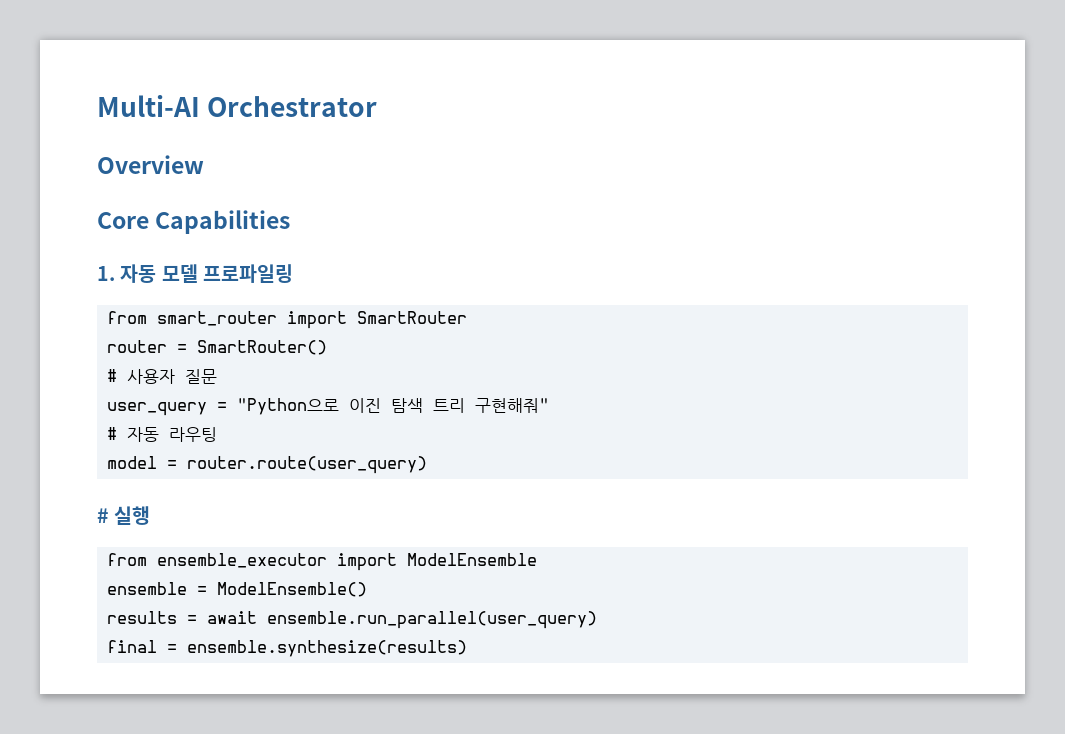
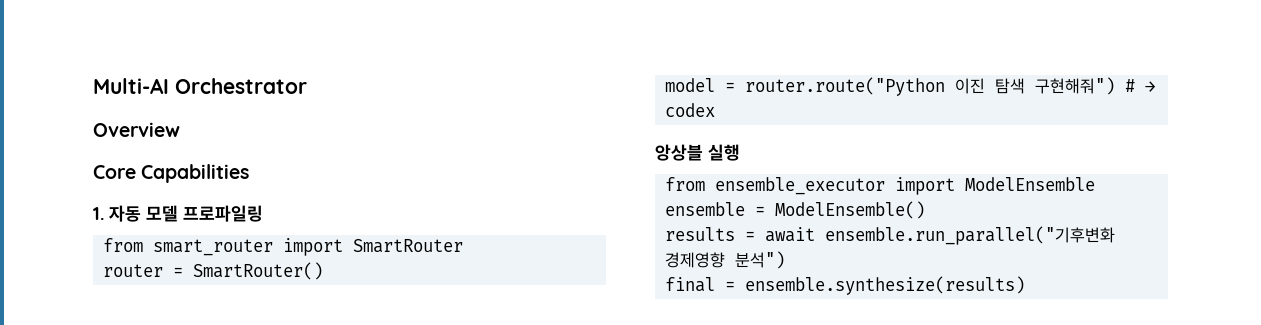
- # 사용자 질문
- user_query = "Python으로 이진 탐색 트리 구현해줘"
- # 자동 라우팅
- model = router.route(user_query)
- # 실행
+ model = router.route("Python 이진 탐색 구현해줘") # → codex
+ 앙상블 실행
- results = await ensemble.run_parallel(user_query)
+ results = await ensemble.run_parallel("기후변화 경제영향 분석")

